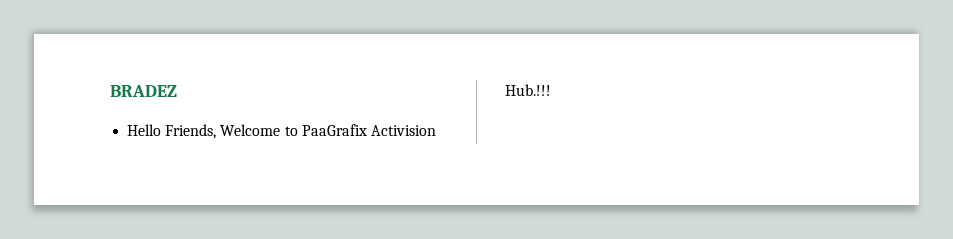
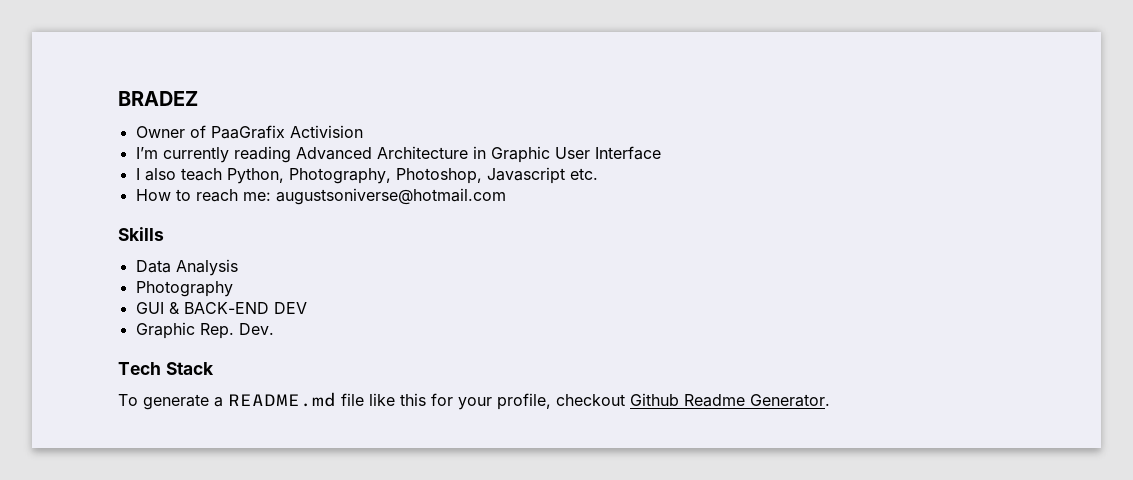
- Hello Friends, Welcome to PaaGrafix Activision Hub.!!!
+ Owner of PaaGrafix Activision
+ I’m currently reading Advanced Architecture in Graphic User Interface
+ I also teach Python, Photography, Photoshop, Javascript etc.
+ How to reach me: augustsoniverse@hotmail.com
+ Skills
+ Data Analysis
+ Photography
+ GUI & BACK-END DEV
+ Graphic Rep. Dev.
+ Tech Stack
+ To generate a README.md file like this for your profile, checkout Github Readme Generator.

